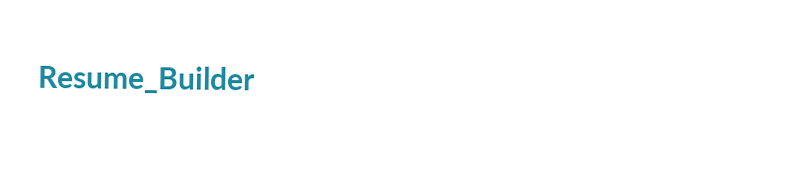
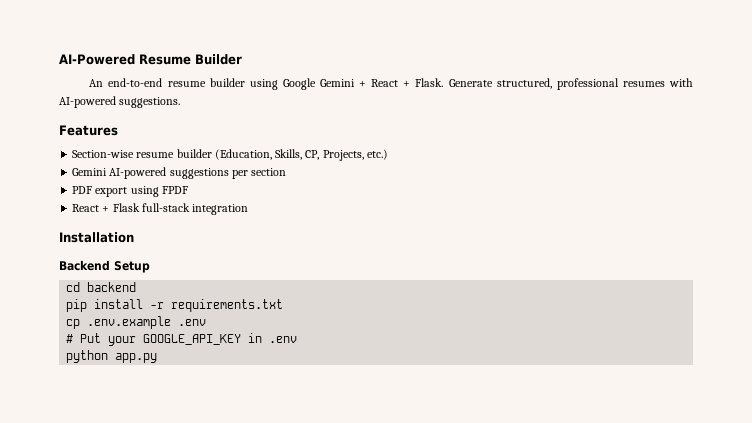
- Resume_Builder
+ AI-Powered Resume Builder
+ An end-to-end resume builder using Google Gemini + React + Flask. Generate structured, professional resumes with AI-powered suggestions.
+ Features
+ Section-wise resume builder (Education, Skills, CP, Projects, etc.)
+ Gemini AI-powered suggestions per section
+ PDF export using FPDF
+ React + Flask full-stack integration
+ Installation
+ Backend Setup
+ cd backend
+ pip install -r requirements.txt
+ cp .env.example .env
+ # Put your GOOGLE_API_KEY in .env
+ python app.py

